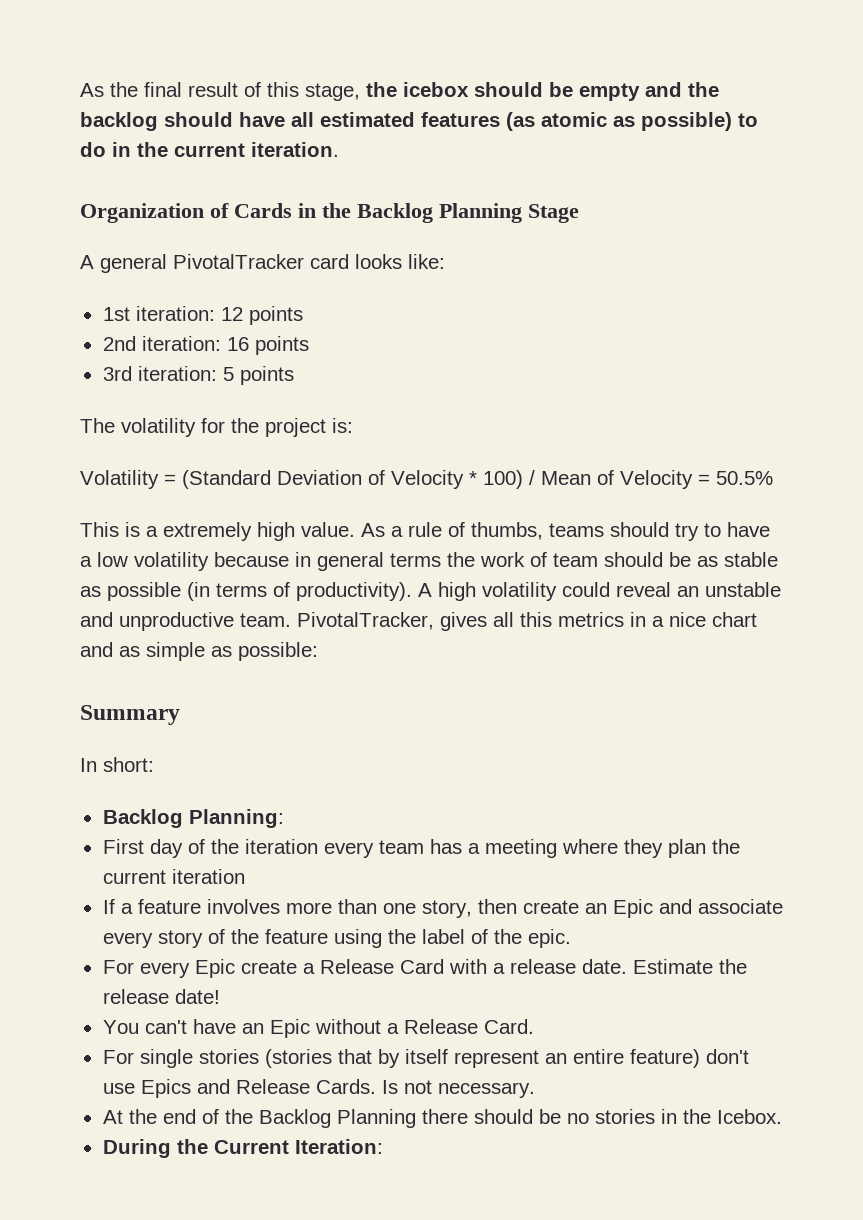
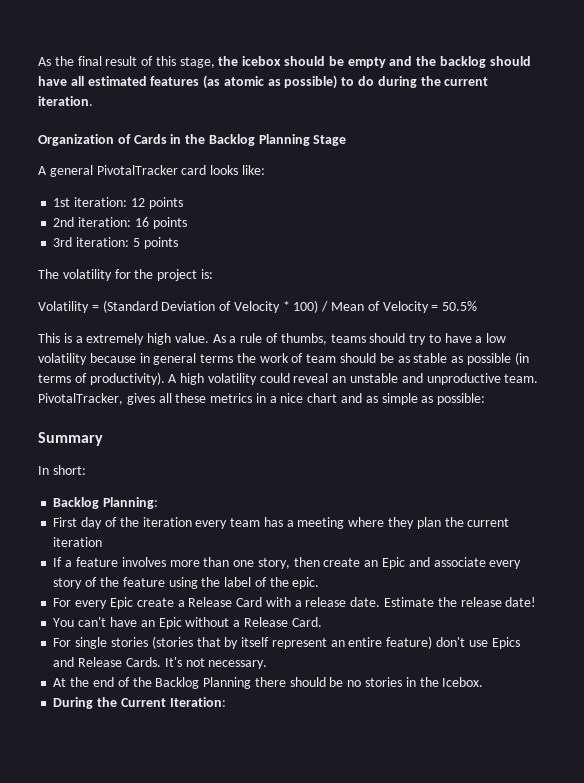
- As the final result of this stage, the icebox should be empty and the backlog should have all estimated features (as atomic as possible) to do in the current iteration.
+ As the final result of this stage, the icebox should be empty and the backlog should have all estimated features (as atomic as possible) to do during the current iteration.
- PivotalTracker, gives all this metrics in a nice chart and as simple as possible:
+ PivotalTracker, gives all these metrics in a nice chart and as simple as possible:
- Is not necessary.
+ It's not necessary.

